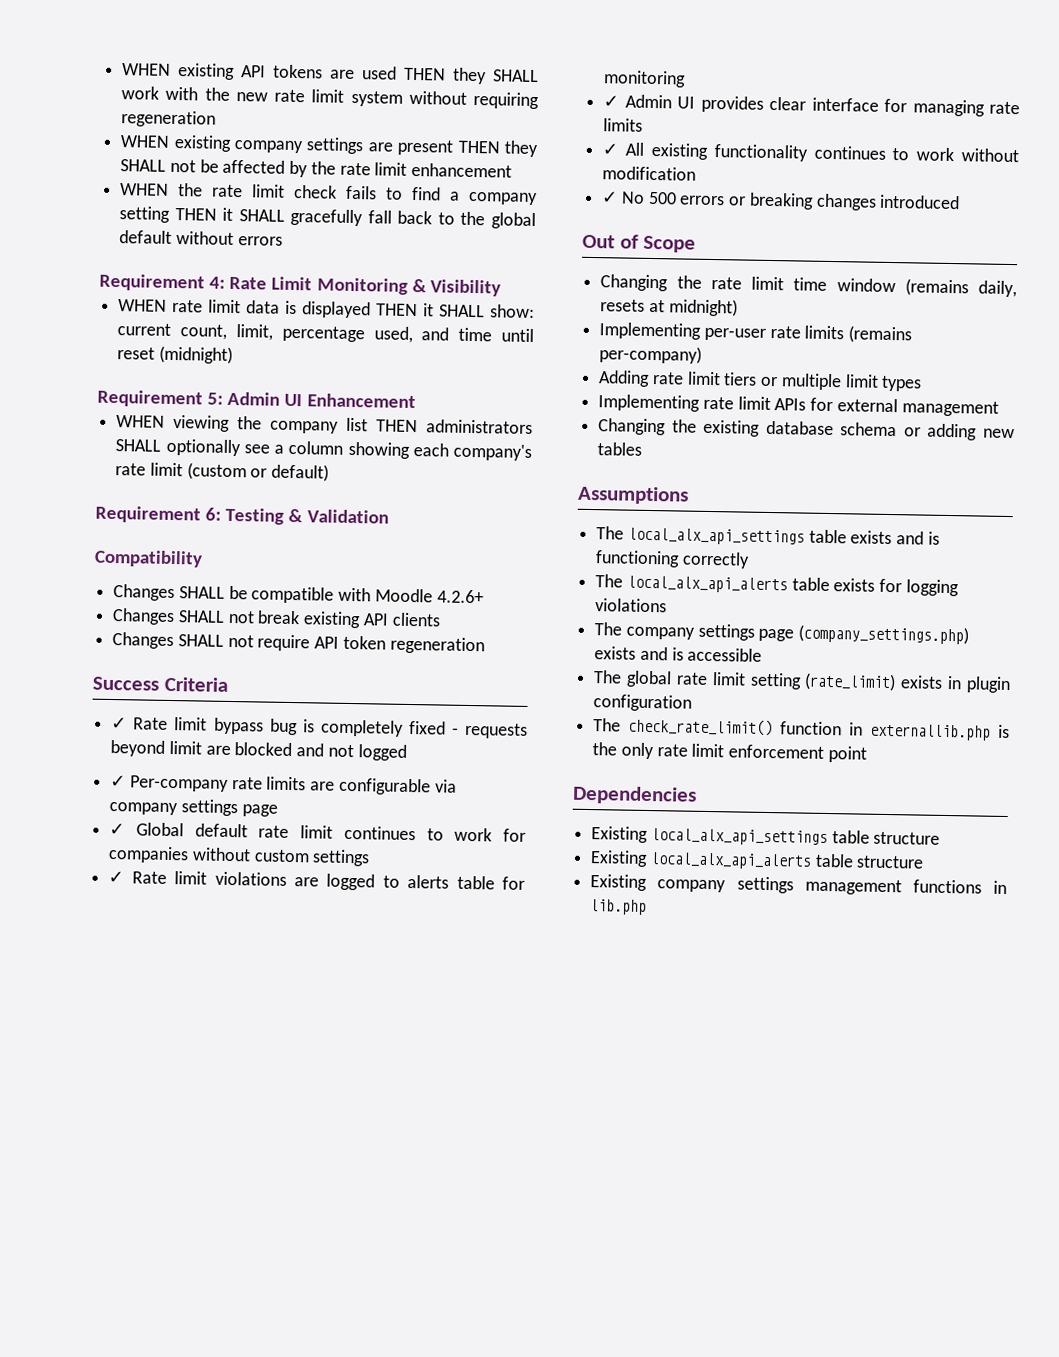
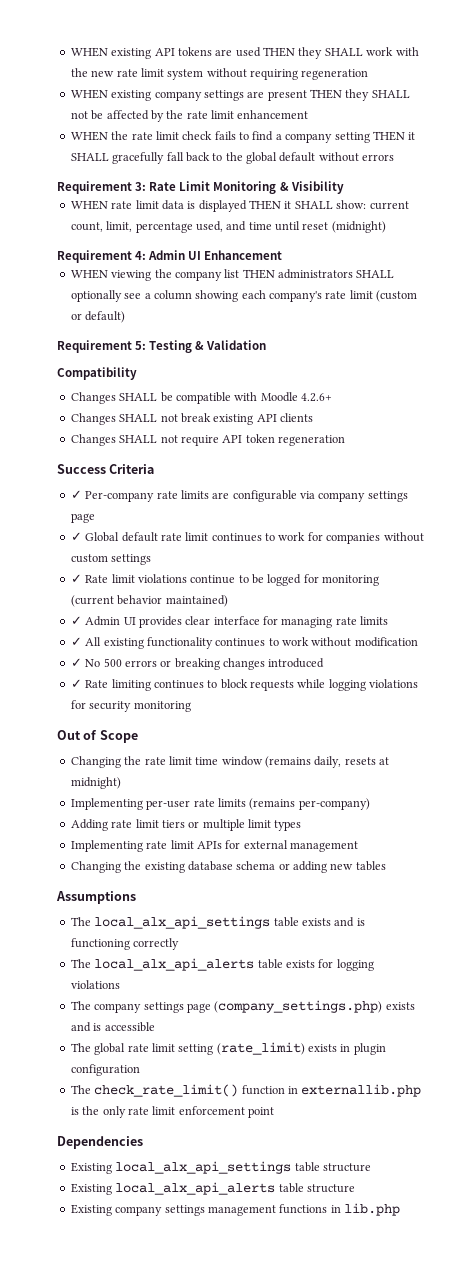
- Requirement 4: Rate Limit Monitoring & Visibility
+ Requirement 3: Rate Limit Monitoring & Visibility
- Requirement 5: Admin UI Enhancement
+ Requirement 4: Admin UI Enhancement
- Requirement 6: Testing & Validation
+ Requirement 5: Testing & Validation
- ✓ Rate limit bypass bug is completely fixed - requests beyond limit are blocked and not logged
- ✓ Rate limit violations are logged to alerts table for monitoring
+ ✓ Rate limit violations continue to be logged for monitoring (current behavior maintained)
+ ✓ Rate limiting continues to block requests while logging violations for security monitoring

